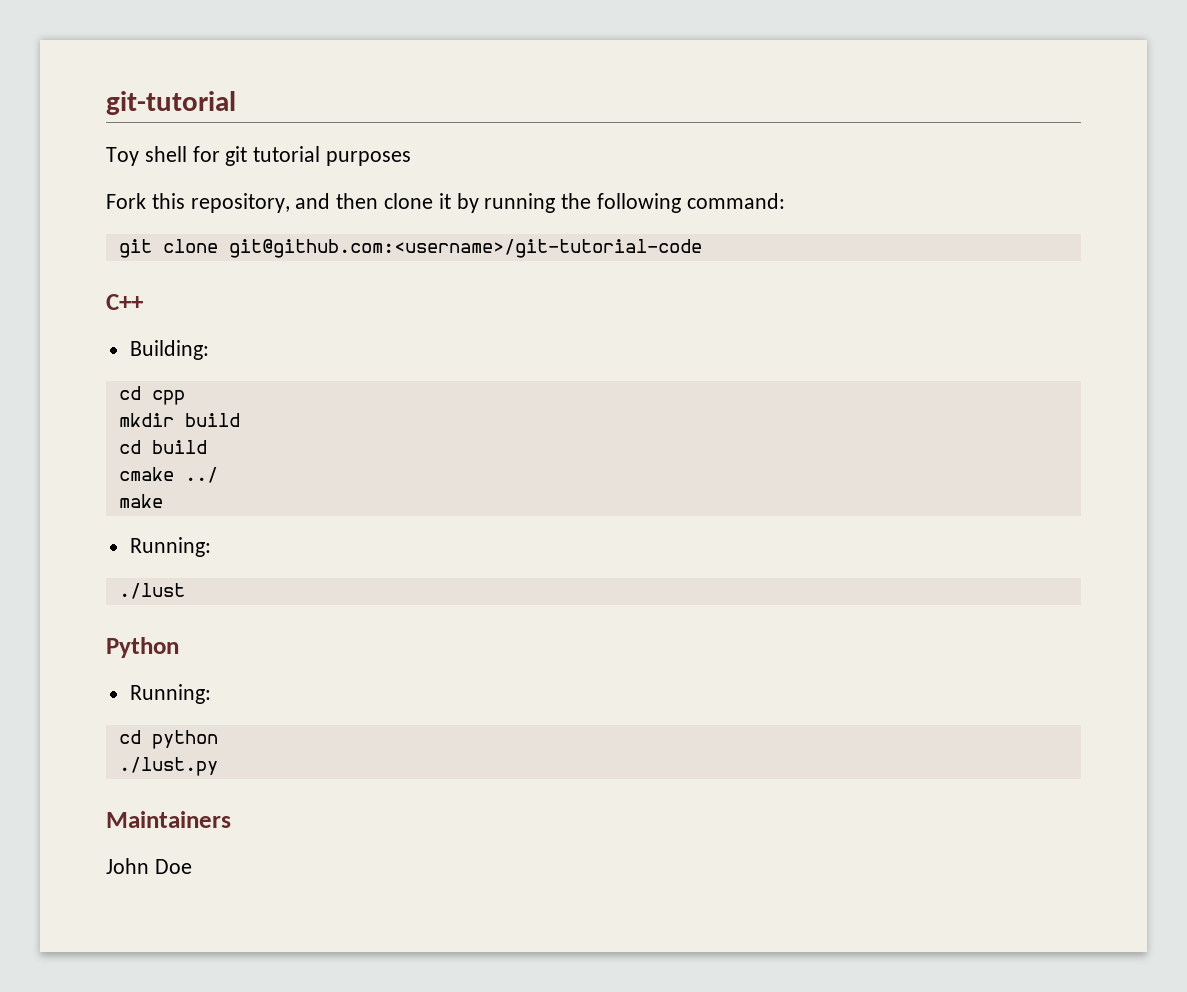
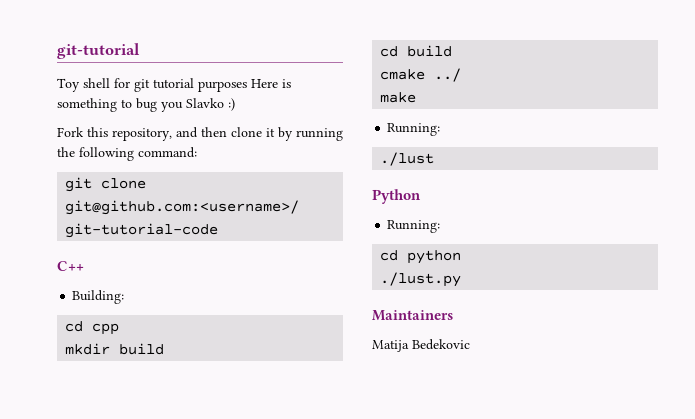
- Toy shell for git tutorial purposes
+ Toy shell for git tutorial purposes Here is something to bug you Slavko :)
- John Doe
+ Matija Bedekovic

